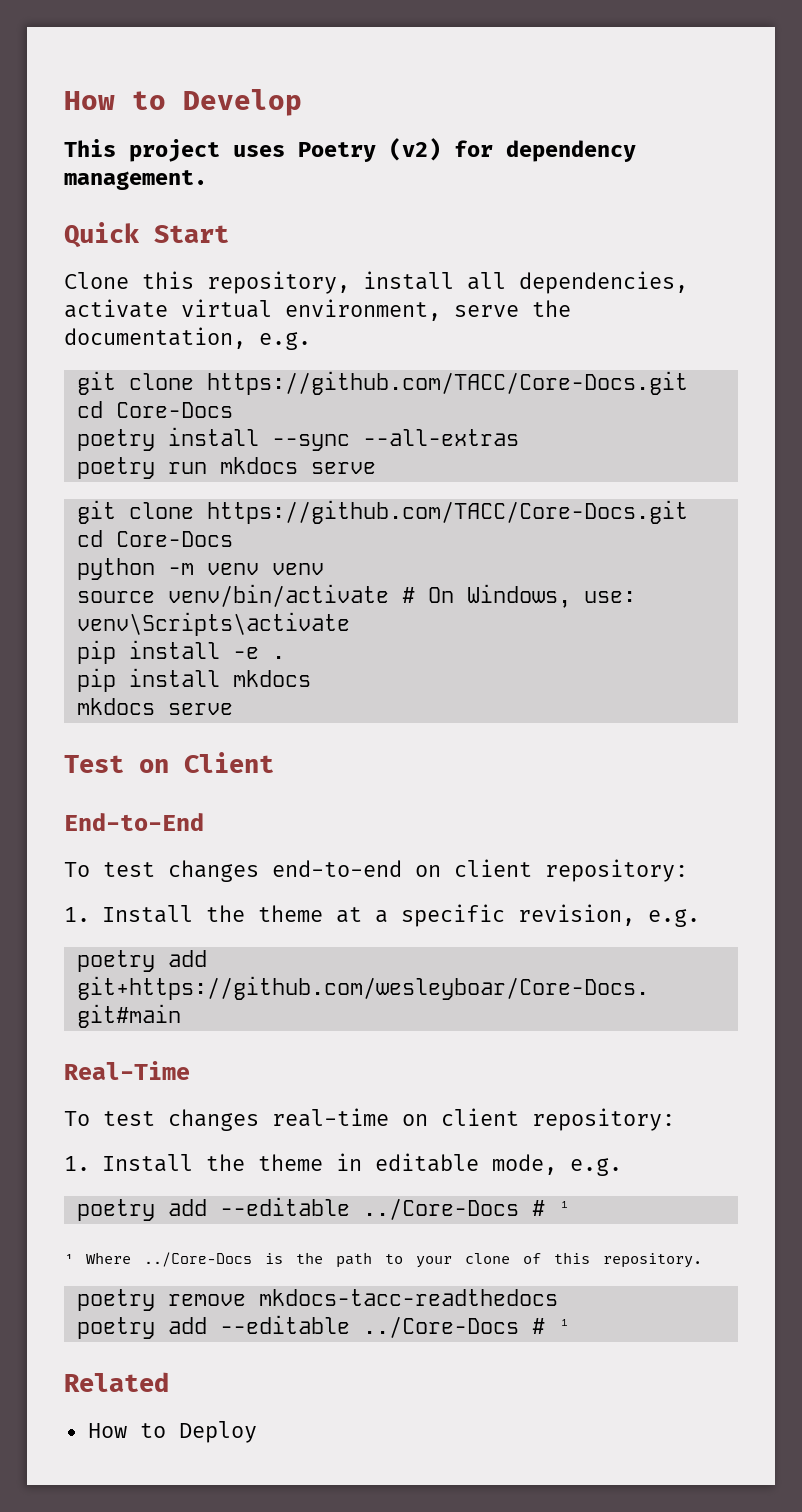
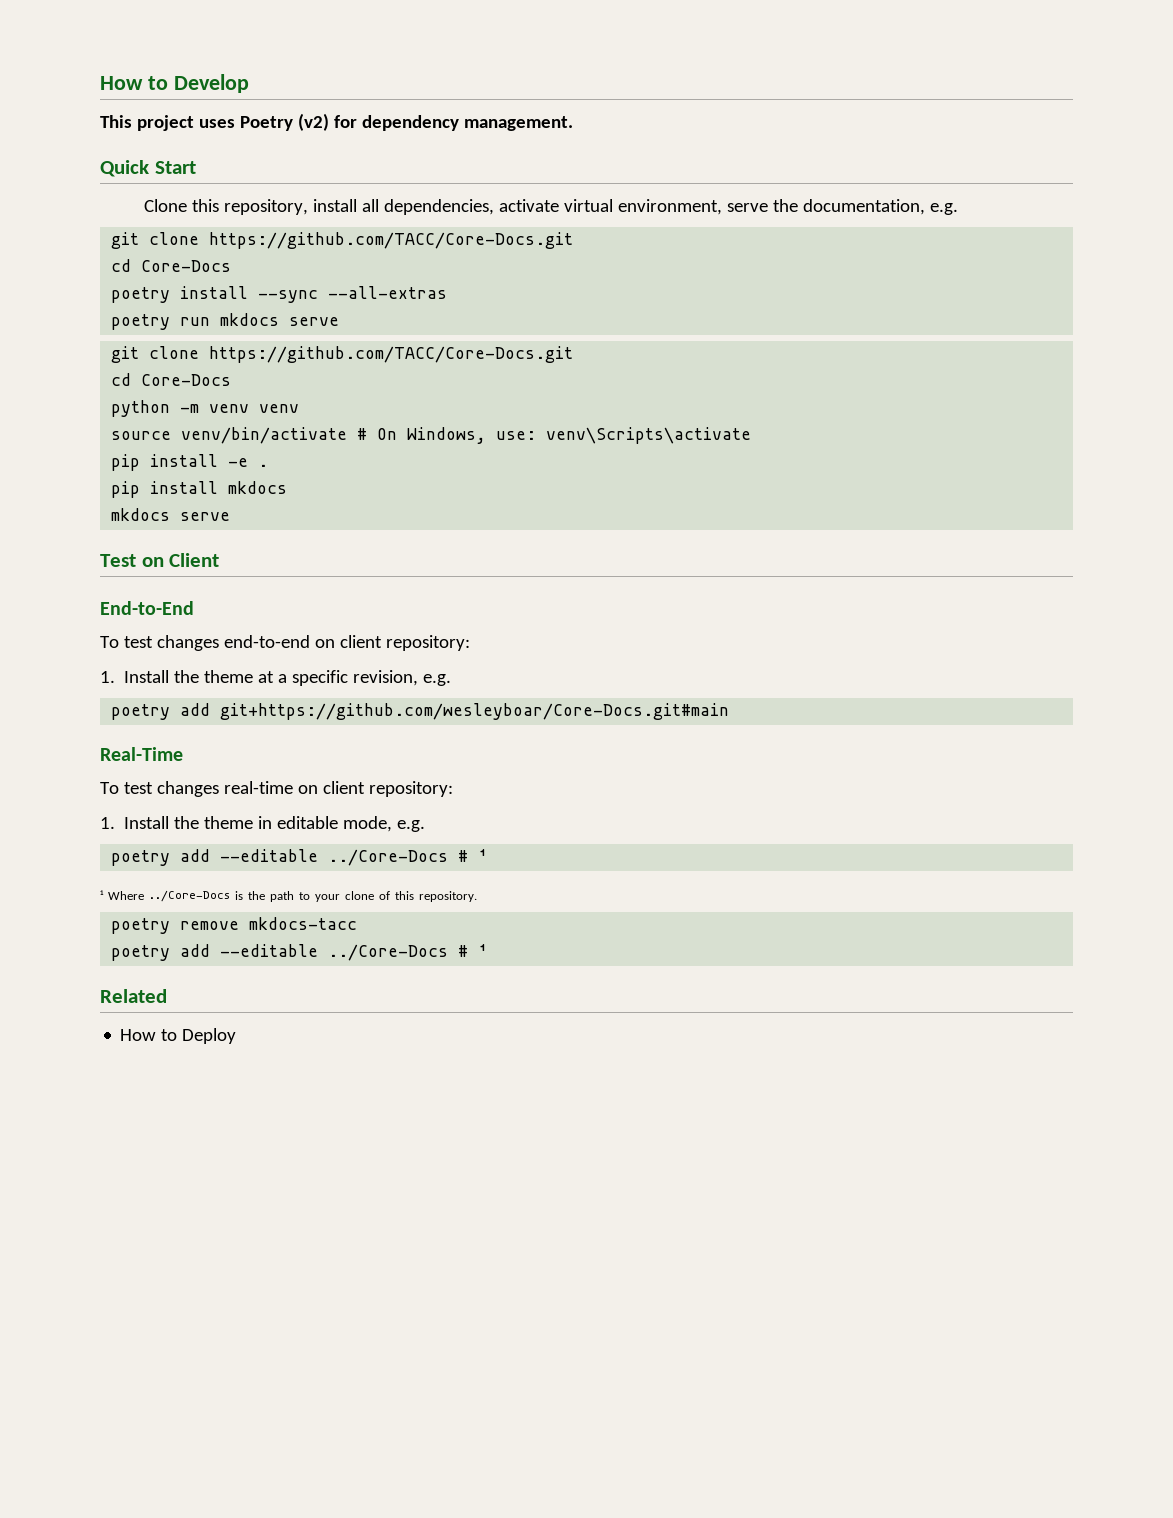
- poetry remove mkdocs-tacc-readthedocs
+ poetry remove mkdocs-tacc

